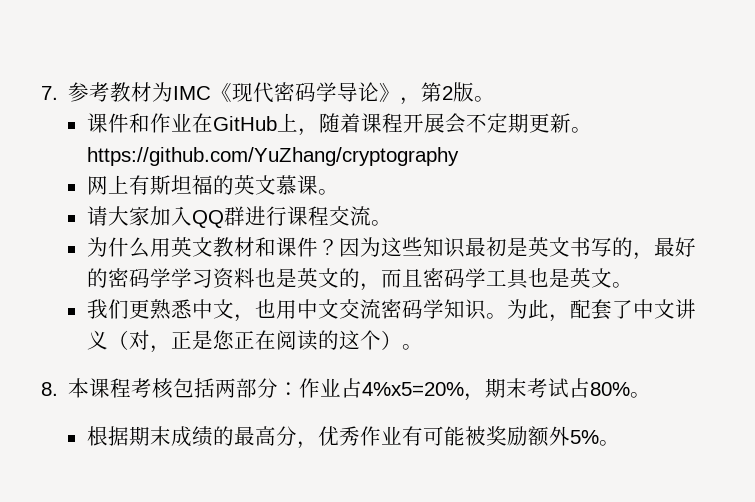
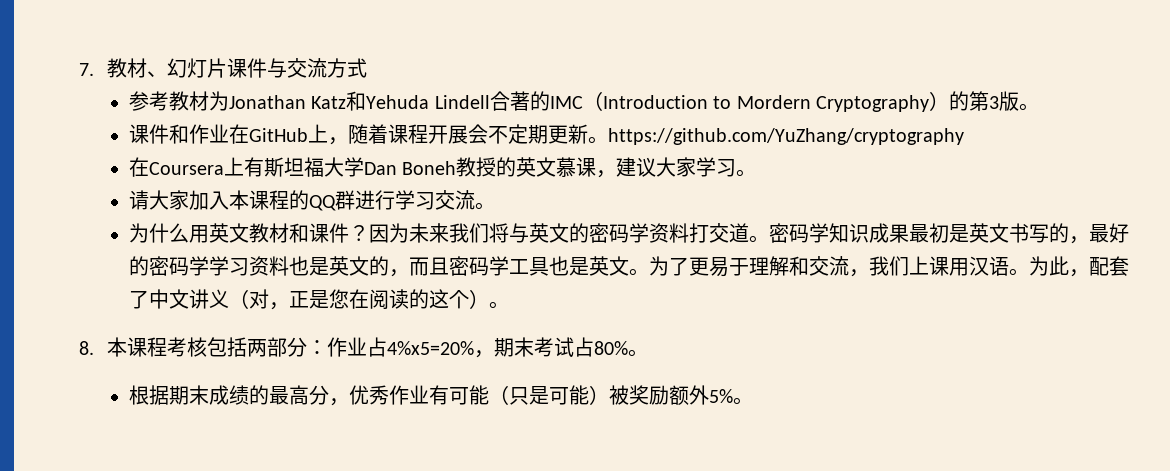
- 7.参考教材为IMC《现代密码学导论》，第2版。
+ 7.教材、幻灯片课件与交流方式
+ 参考教材为Jonathan Katz和Yehuda Lindell合著的IMC（Introduction to Mordern Cryptography）的第3版。
- 网上有斯坦福的英文慕课。
+ 在Coursera上有斯坦福大学Dan Boneh教授的英文慕课，建议大家学习。
- 请大家加入QQ群进行课程交流。
+ 请大家加入本课程的QQ群进行学习交流。
- 因为这些知识最初是英文书写的，最好的密码学学习资料也是英文的，而且密码学工具也是英文。
- 我们更熟悉中文，也用中文交流密码学知识。
+ 因为未来我们将与英文的密码学资料打交道。密码学知识成果最初是英文书写的，最好的密码学学习资料也是英文的，而且密码学工具也是英文。为了更易于理解和交流，我们上课用汉语。
- 为此，配套了中文讲义（对，正是您正在阅读的这个）。
+ 为此，配套了中文讲义（对，正是您在阅读的这个）。
- 根据期末成绩的最高分，优秀作业有可能被奖励额外5%。
+ 根据期末成绩的最高分，优秀作业有可能（只是可能）被奖励额外5%。

